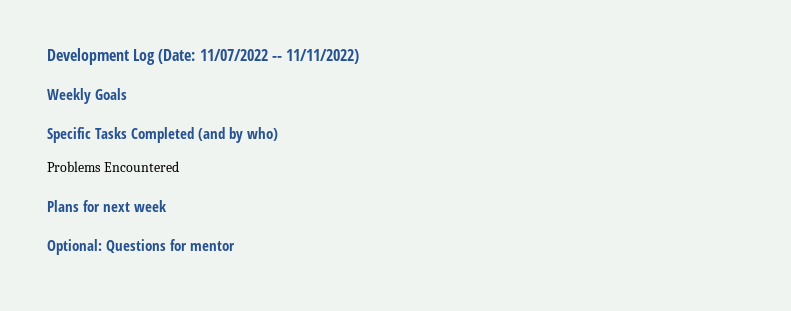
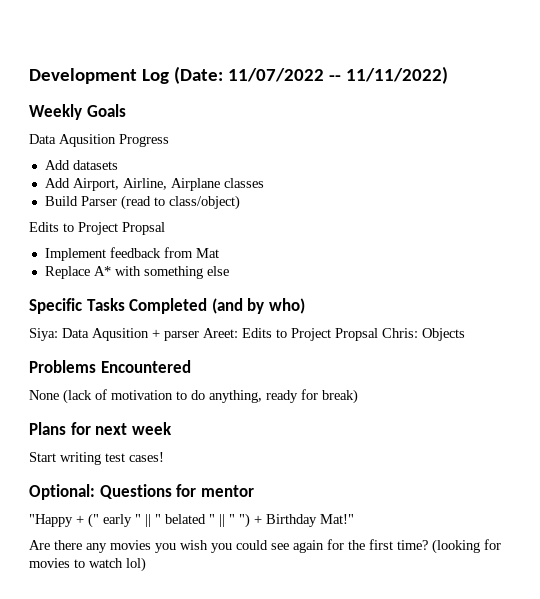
+ Data Aqusition Progress
+ Add datasets
+ Add Airport, Airline, Airplane classes
+ Build Parser (read to class/object)
+ Edits to Project Propsal
+ Implement feedback from Mat
+ Replace A* with something else
+ Siya: Data Aqusition + parser Areet: Edits to Project Propsal Chris: Objects
  Problems Encountered
+ None (lack of motivation to do anything, ready for break)
+ Start writing test cases!
+ "Happy + (" early " || " belated " || " ") + Birthday Mat!"
+ Are there any movies you wish you could see again for the first time? (looking for movies to watch lol)

